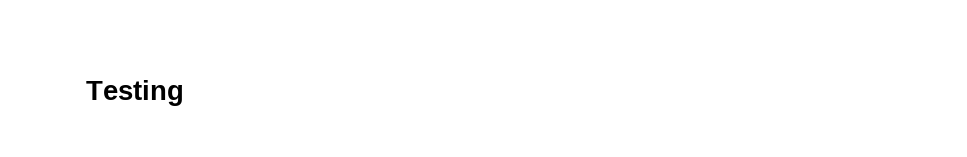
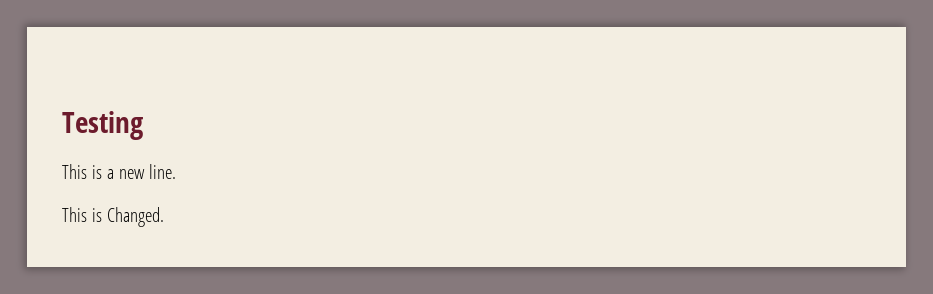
+ This is a new line.
+ This is Changed.

